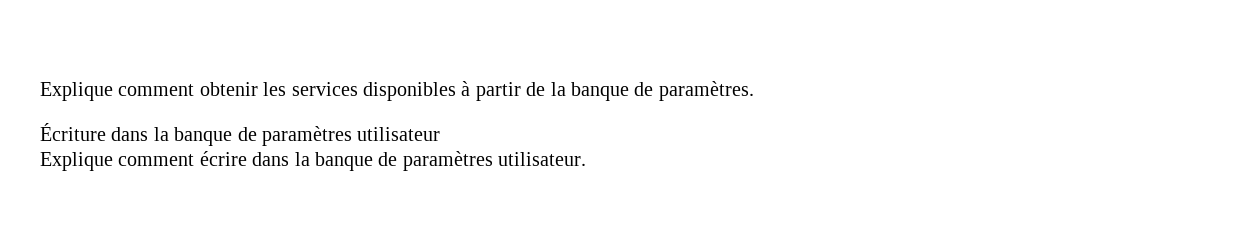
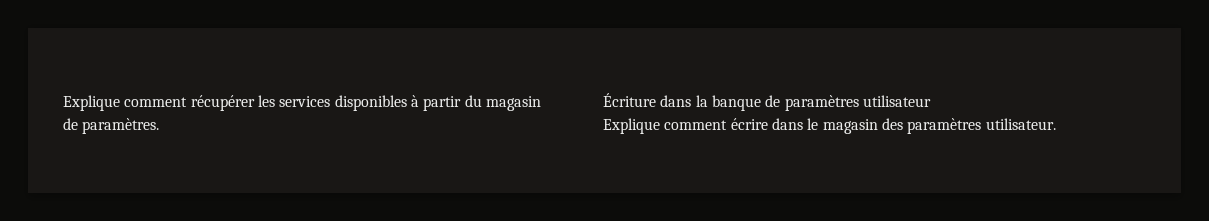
- Explique comment obtenir les services disponibles à partir de la banque de paramètres.
+ Explique comment récupérer les services disponibles à partir du magasin de paramètres.
- Explique comment écrire dans la banque de paramètres utilisateur.
+ Explique comment écrire dans le magasin des paramètres utilisateur.

